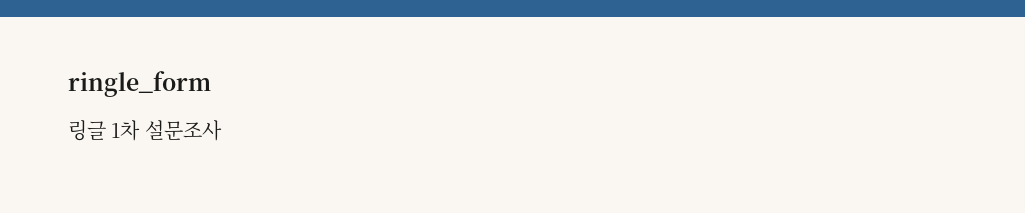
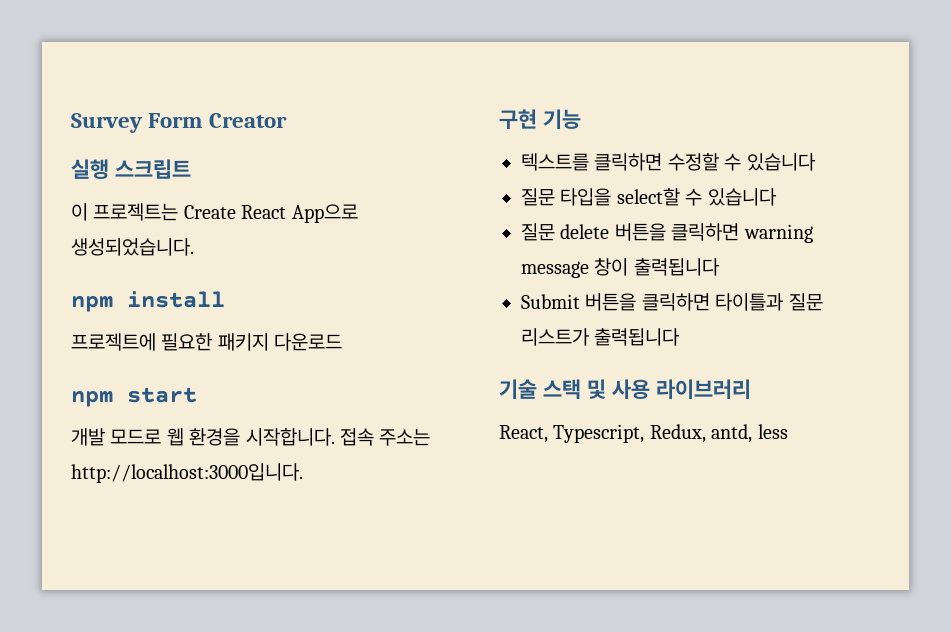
- ringle_form
- 링글 1차 설문조사
+ Survey Form Creator
+ 실행 스크립트
+ 이 프로젝트는 Create React App으로 생성되었습니다.
+ npm install
+ 프로젝트에 필요한 패키지 다운로드
+ npm start
+ 개발 모드로 웹 환경을 시작합니다. 접속 주소는 http://localhost:3000입니다.
+ 구현 기능
+ 텍스트를 클릭하면 수정할 수 있습니다
+ 질문 타입을 select할 수 있습니다
+ 질문 delete 버튼을 클릭하면 warning message 창이 출력됩니다
+ Submit 버튼을 클릭하면 타이틀과 질문 리스트가 출력됩니다
+ 기술 스택 및 사용 라이브러리
+ React, Typescript, Redux, antd, less

